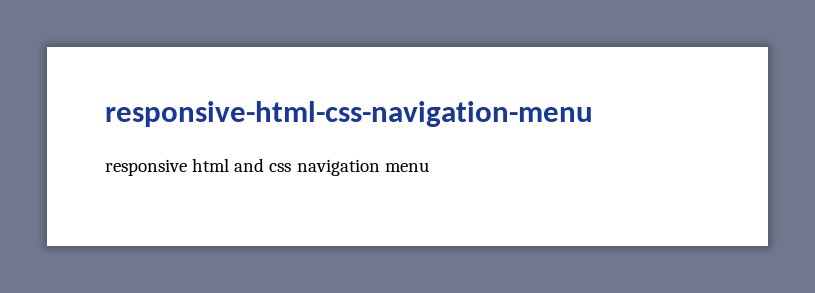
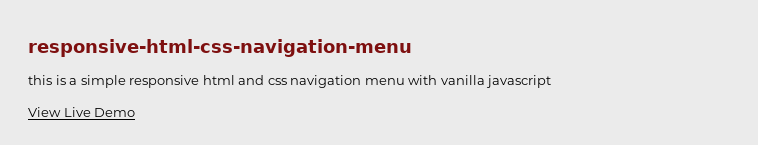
- responsive html and css navigation menu
+ this is a simple responsive html and css navigation menu with vanilla javascript
+ View Live Demo

